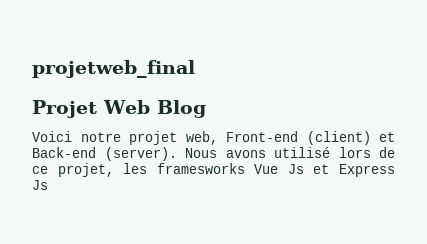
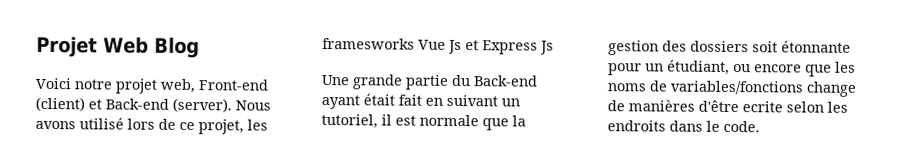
- projetweb_final
+ Une grande partie du Back-end ayant était fait en suivant un tutoriel, il est normale que la gestion des dossiers soit étonnante pour un étudiant, ou encore que les noms de variables/fonctions change de manières d'être ecrite selon les endroits dans le code.

